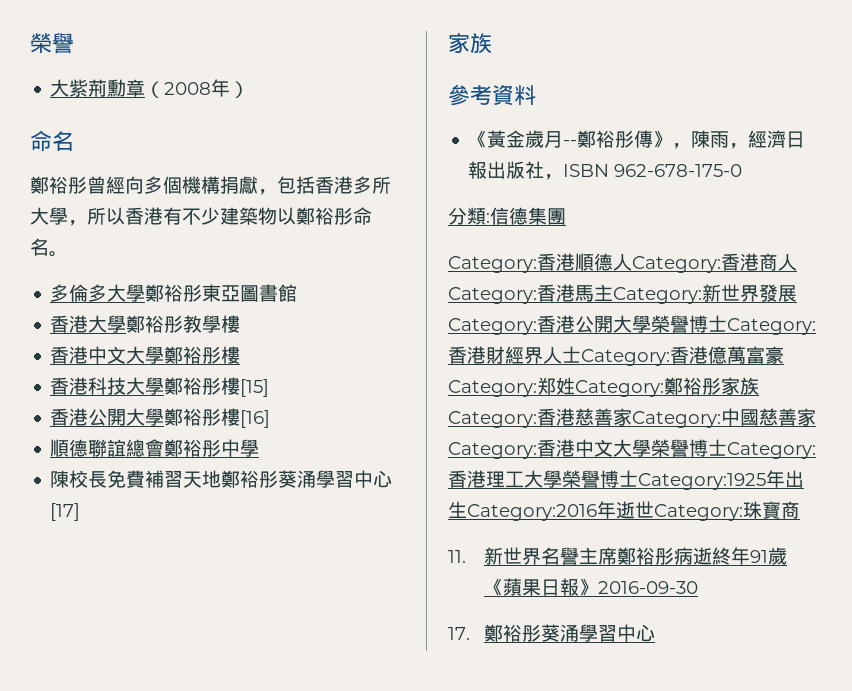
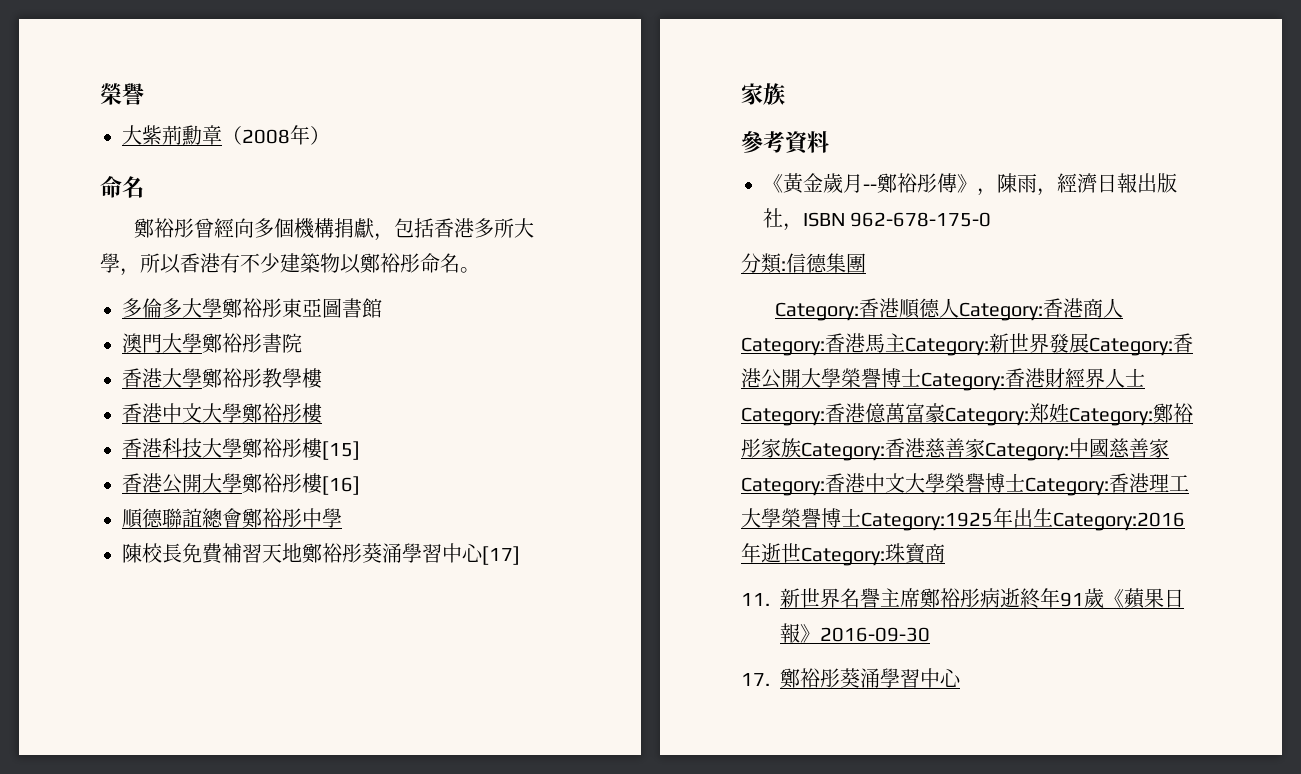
+ 澳門大學鄭裕彤書院

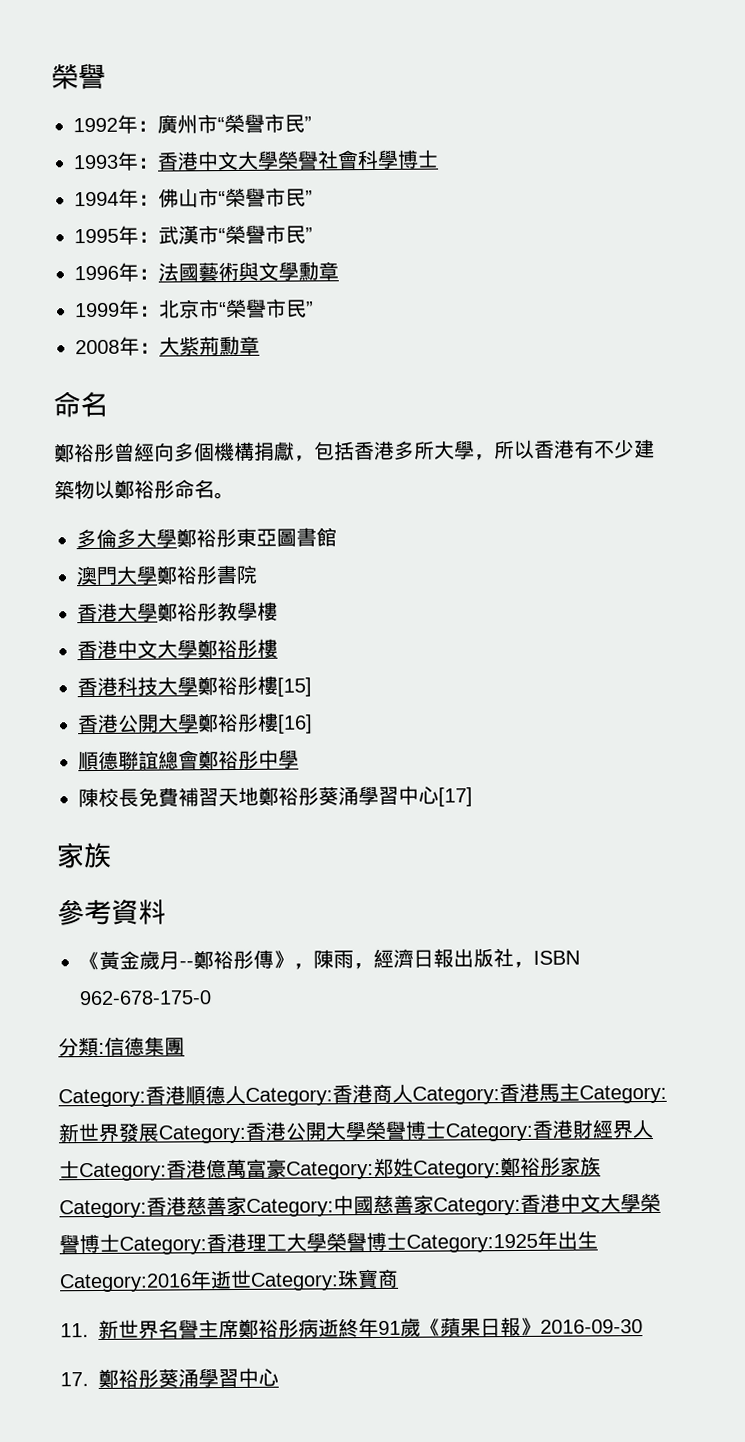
- 大紫荊勳章（2008年）
+ 1992年：廣州市“榮譽市民”
+ 1993年：香港中文大學榮譽社會科學博士
+ 1994年：佛山市“榮譽市民”
+ 1995年：武漢市“榮譽市民”
+ 1996年：法國藝術與文學勳章
+ 1999年：北京市“榮譽市民”
+ 2008年：大紫荊勳章

